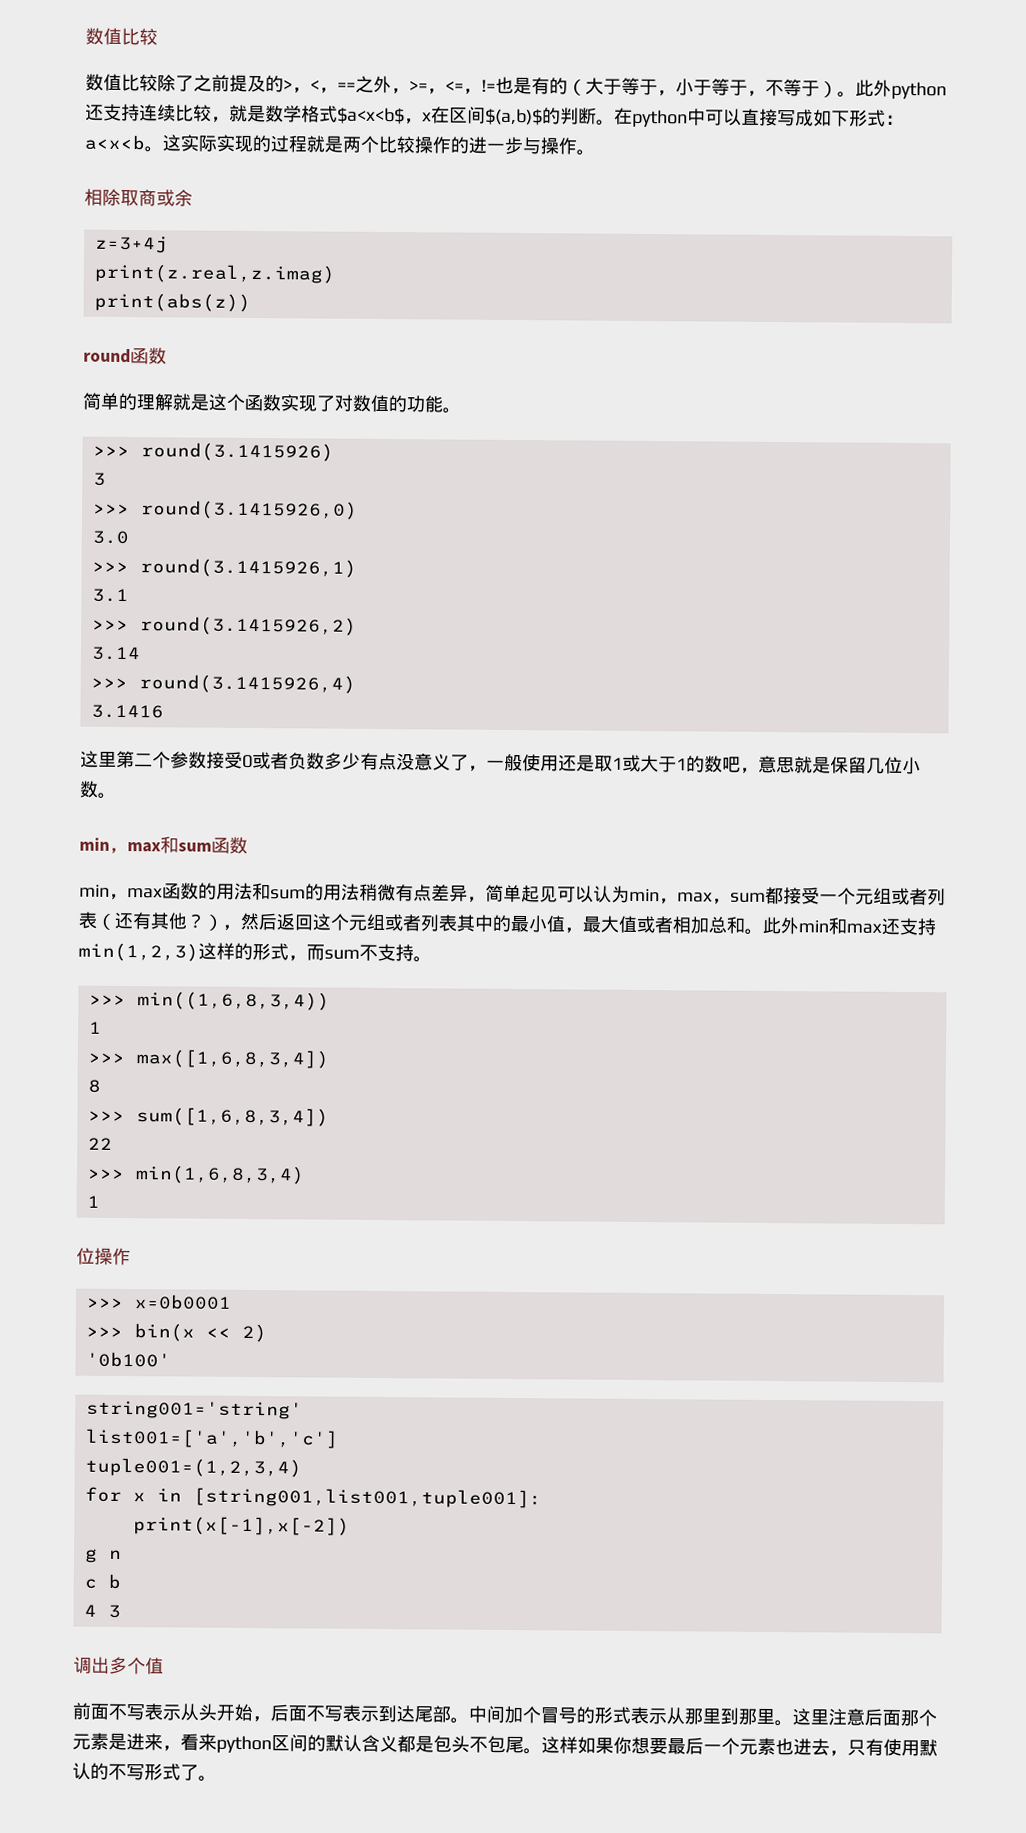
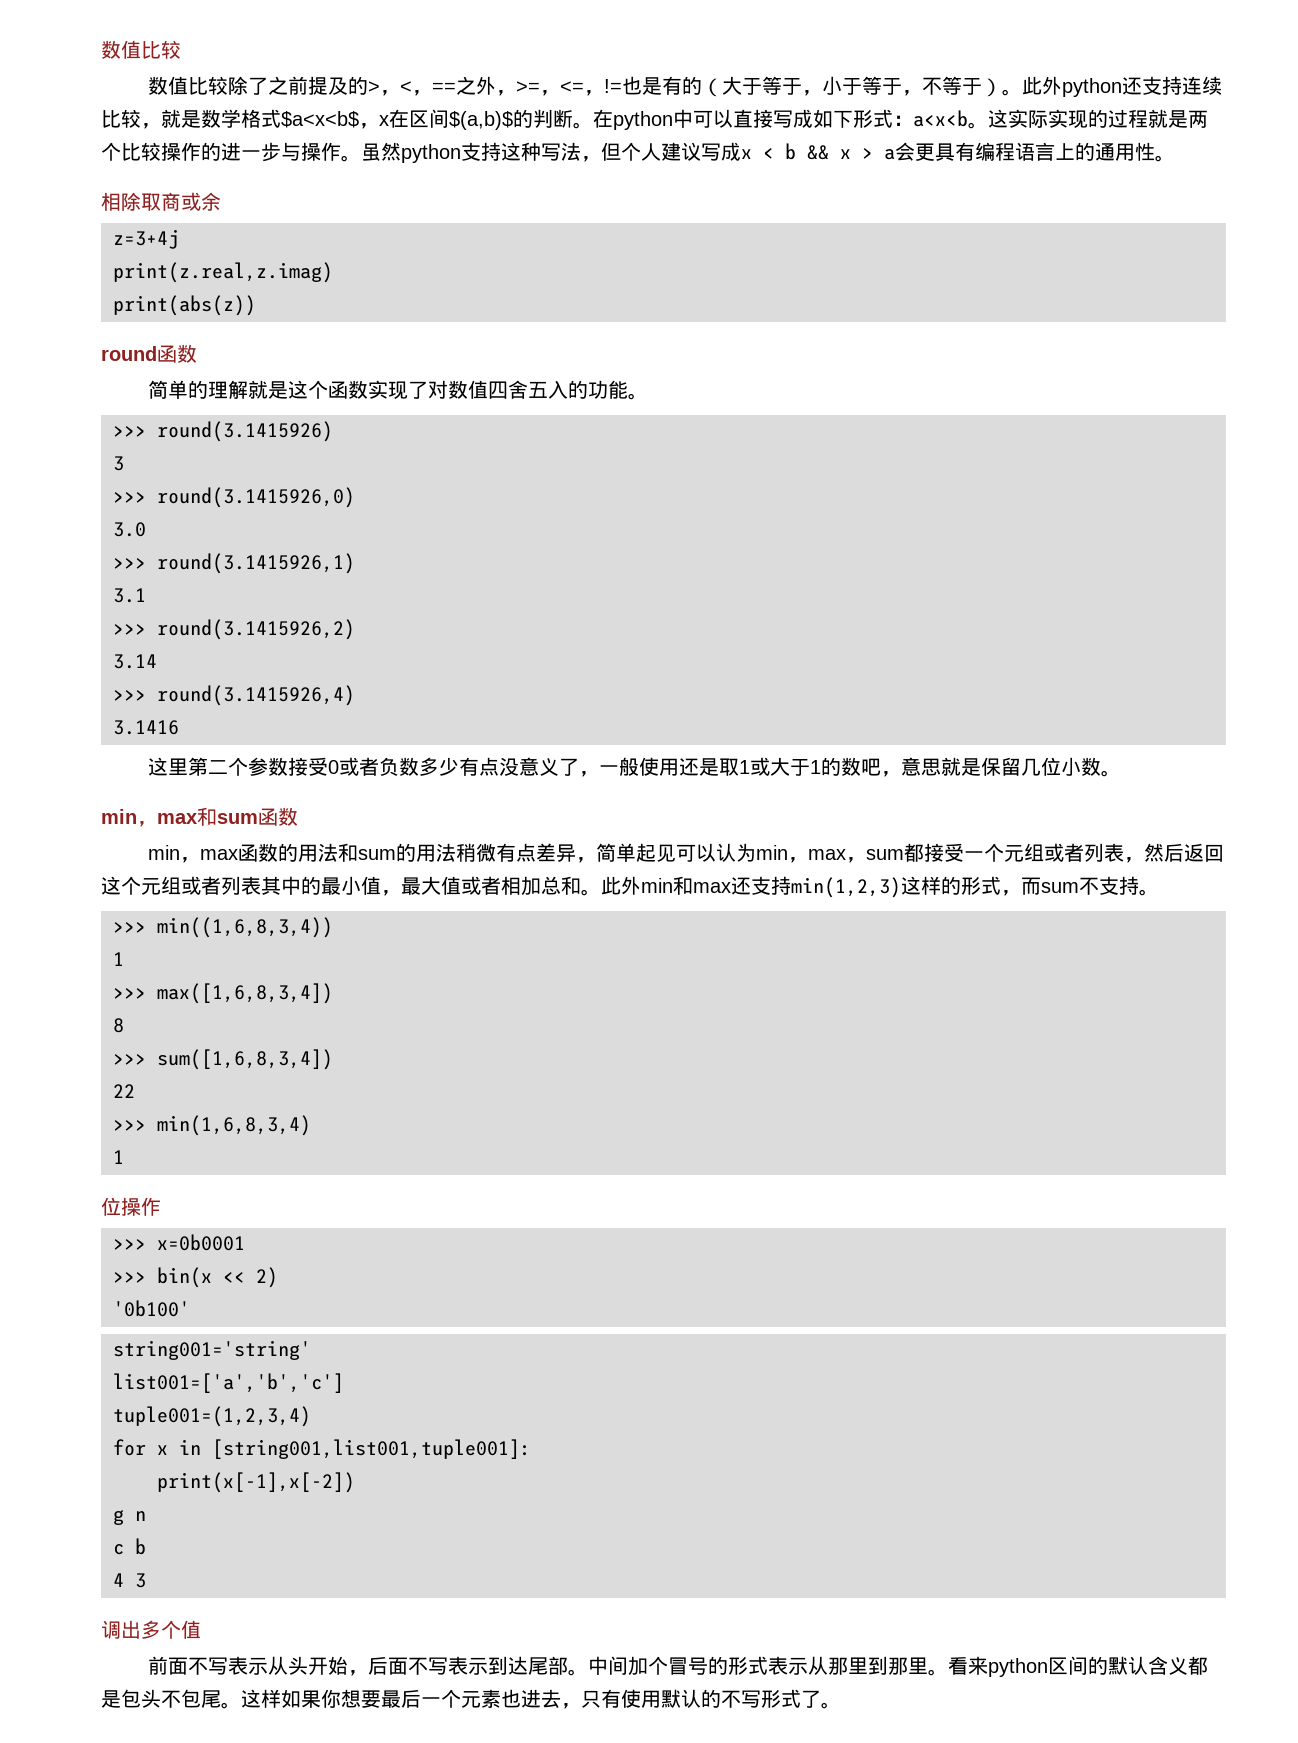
+ 虽然python支持这种写法，但个人建议写成x < b && x > a会更具有编程语言上的通用性。
- 简单的理解就是这个函数实现了对数值的功能。
+ 简单的理解就是这个函数实现了对数值四舍五入的功能。
- min，max函数的用法和sum的用法稍微有点差异，简单起见可以认为min，max，sum都接受一个元组或者列表（还有其他？），然后返回这个元组或者列表其中的最小值，最大值或者相加总和。
+ min，max函数的用法和sum的用法稍微有点差异，简单起见可以认为min，max，sum都接受一个元组或者列表，然后返回这个元组或者列表其中的最小值，最大值或者相加总和。
- 这里注意后面那个元素是进来，看来python区间的默认含义都是包头不包尾。
+ 看来python区间的默认含义都是包头不包尾。

